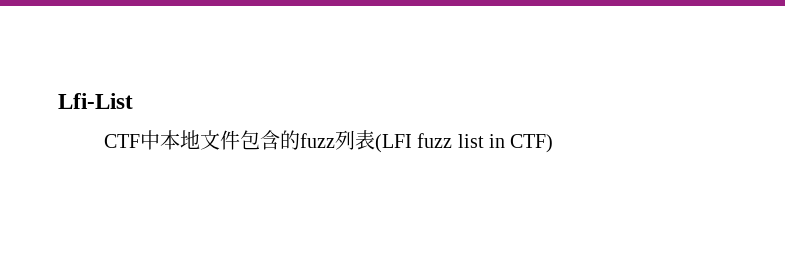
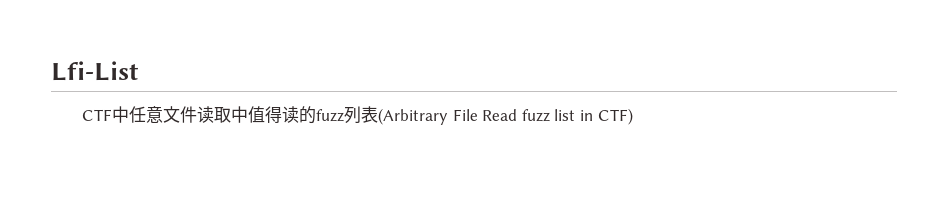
- CTF中本地文件包含的fuzz列表(LFI fuzz list in CTF)
+ CTF中任意文件读取中值得读的fuzz列表(Arbitrary File Read fuzz list in CTF)

